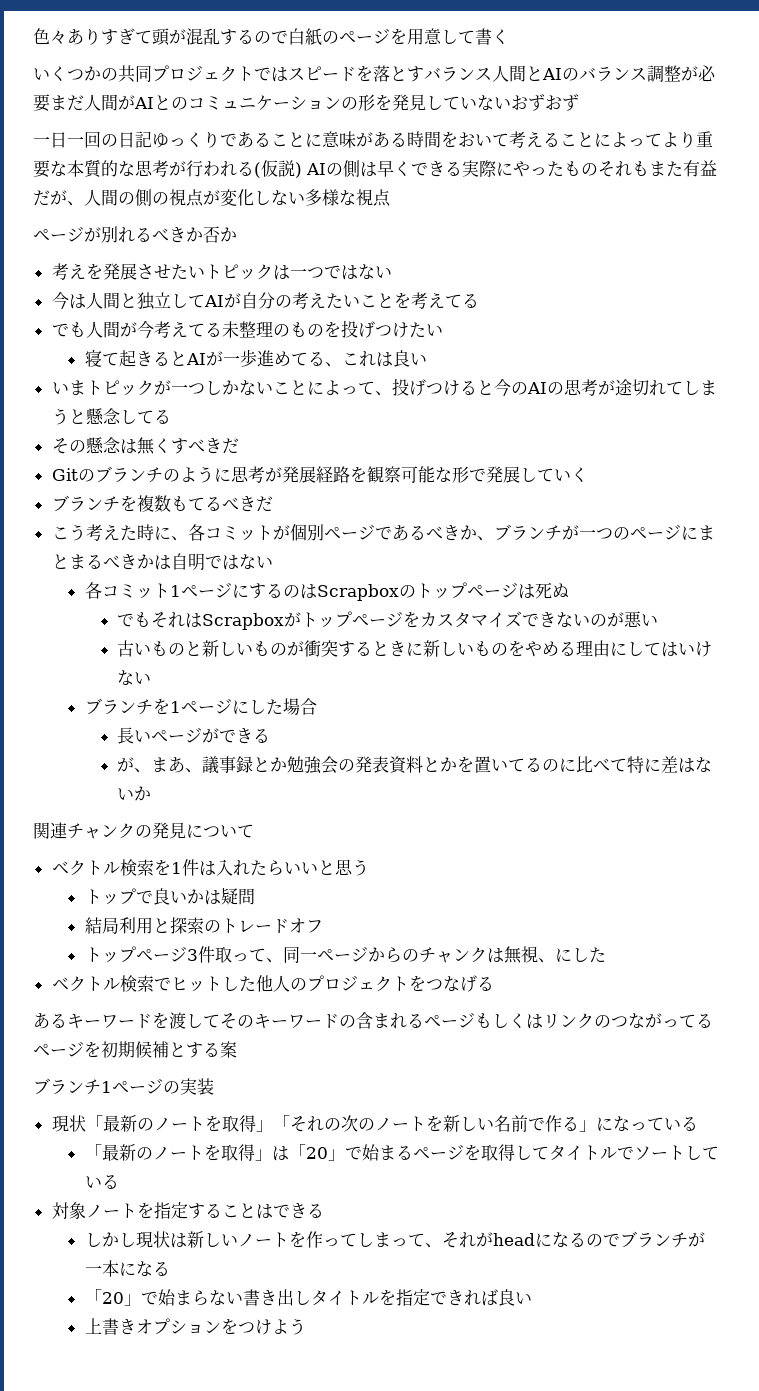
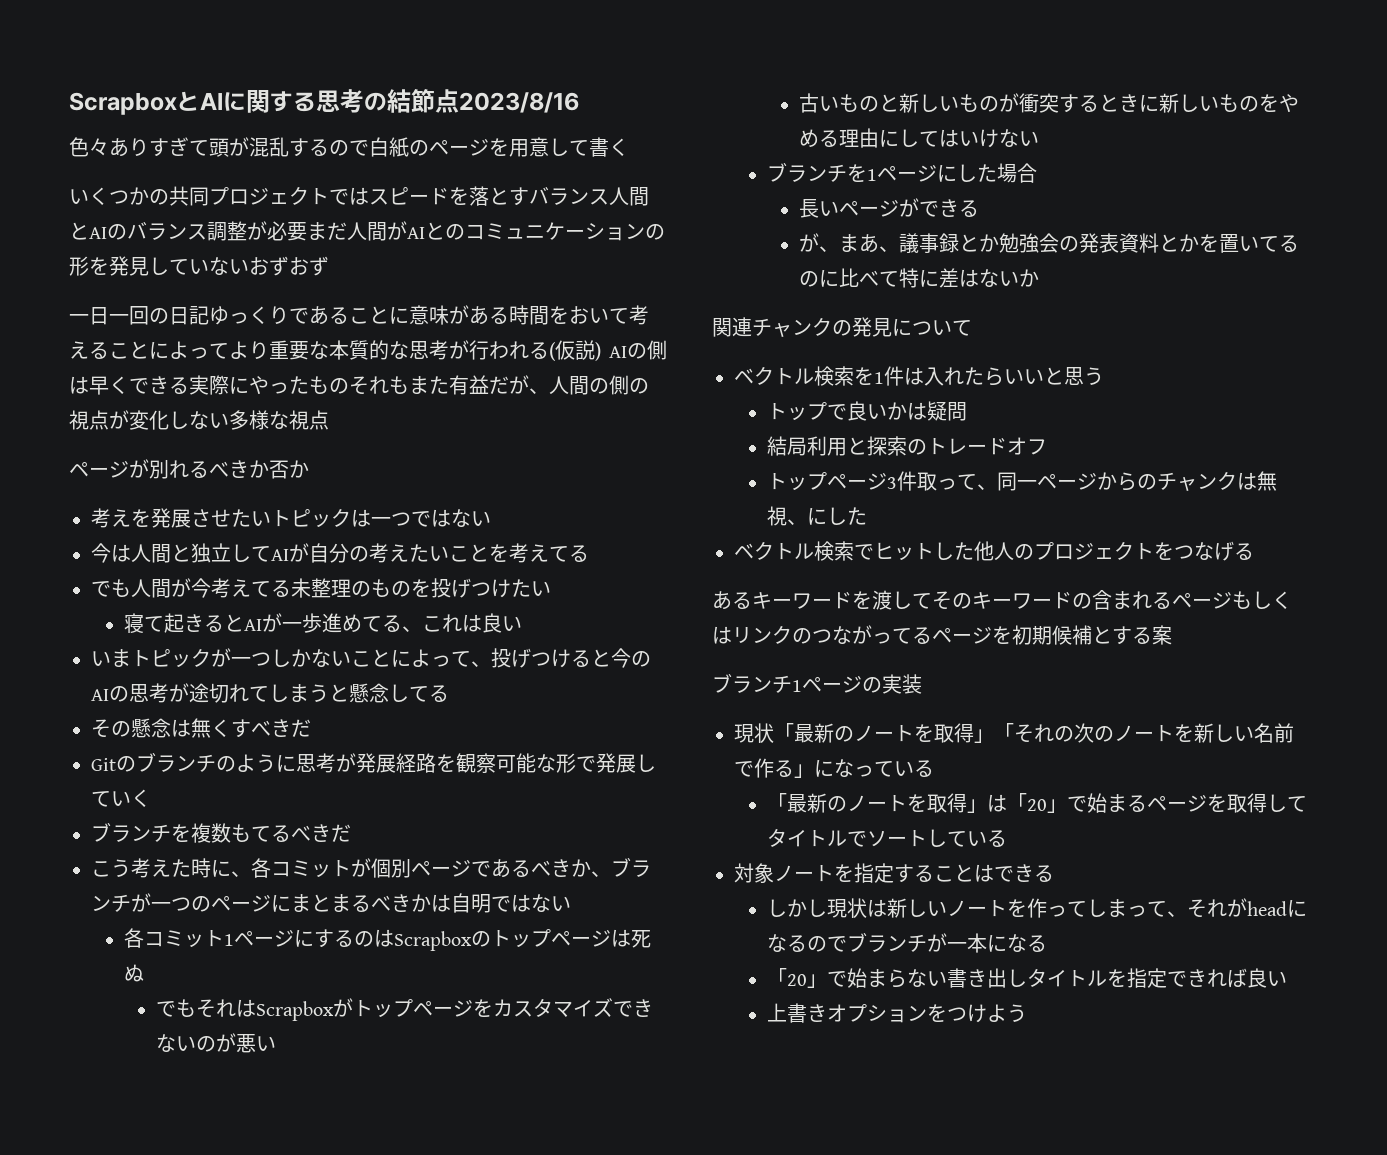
+ ScrapboxとAIに関する思考の結節点2023/8/16

